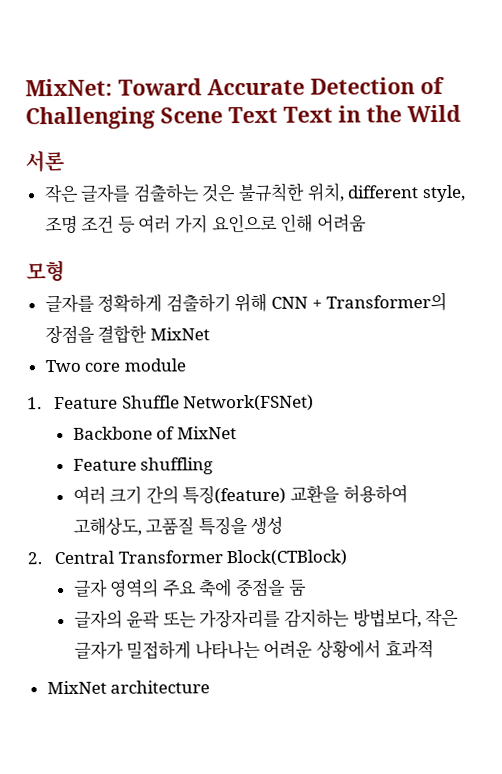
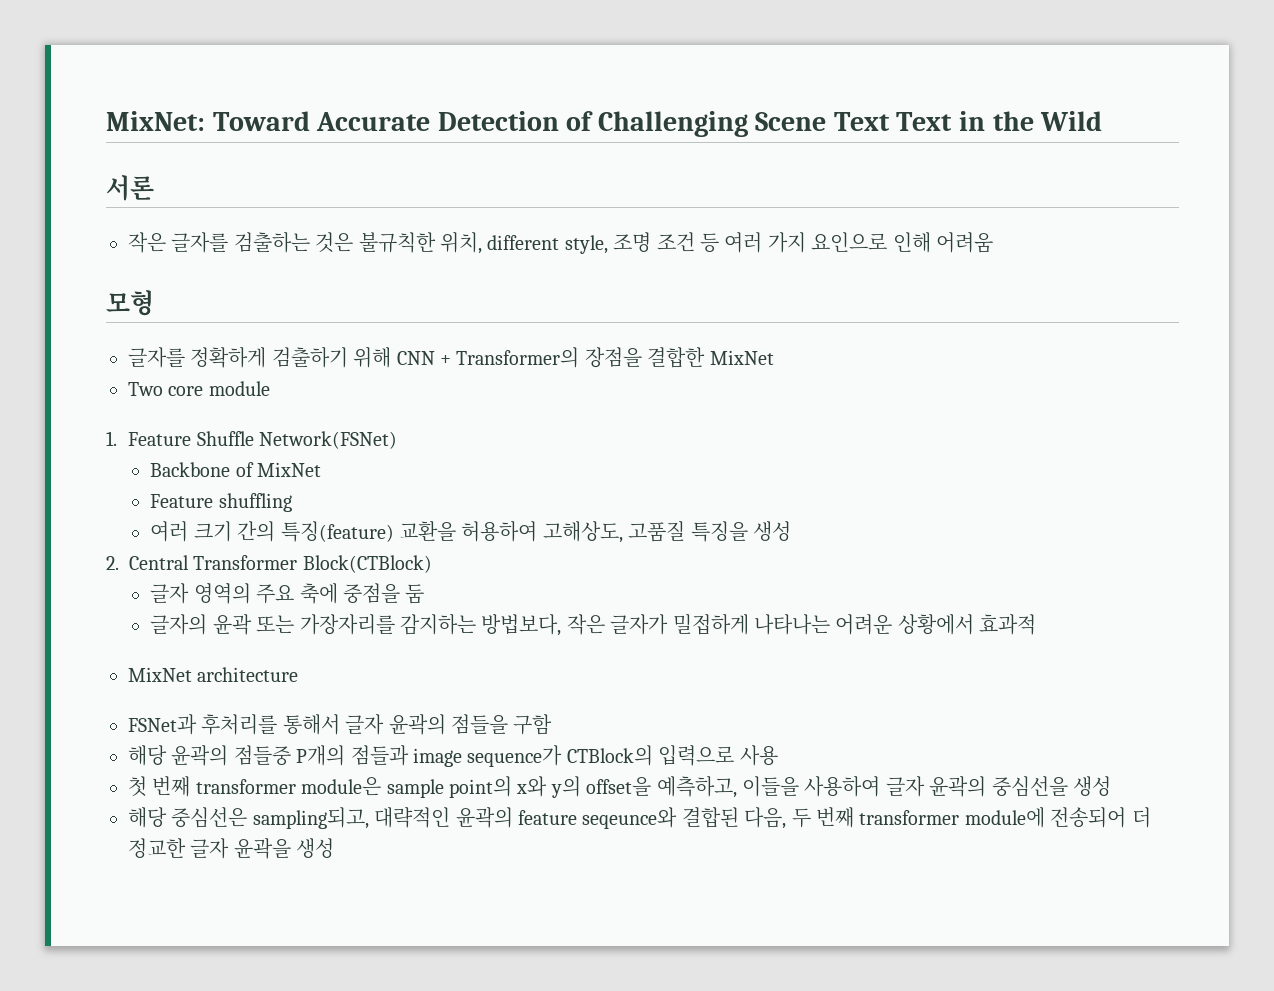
+ FSNet과 후처리를 통해서 글자 윤곽의 점들을 구함
+ 해당 윤곽의 점들중 P개의 점들과 image sequence가 CTBlock의 입력으로 사용
+ 첫 번째 transformer module은 sample point의 x와 y의 offset을 예측하고, 이들을 사용하여 글자 윤곽의 중심선을 생성
+ 해당 중심선은 sampling되고, 대략적인 윤곽의 feature seqeunce와 결합된 다음, 두 번째 transformer module에 전송되어 더 정교한 글자 윤곽을 생성

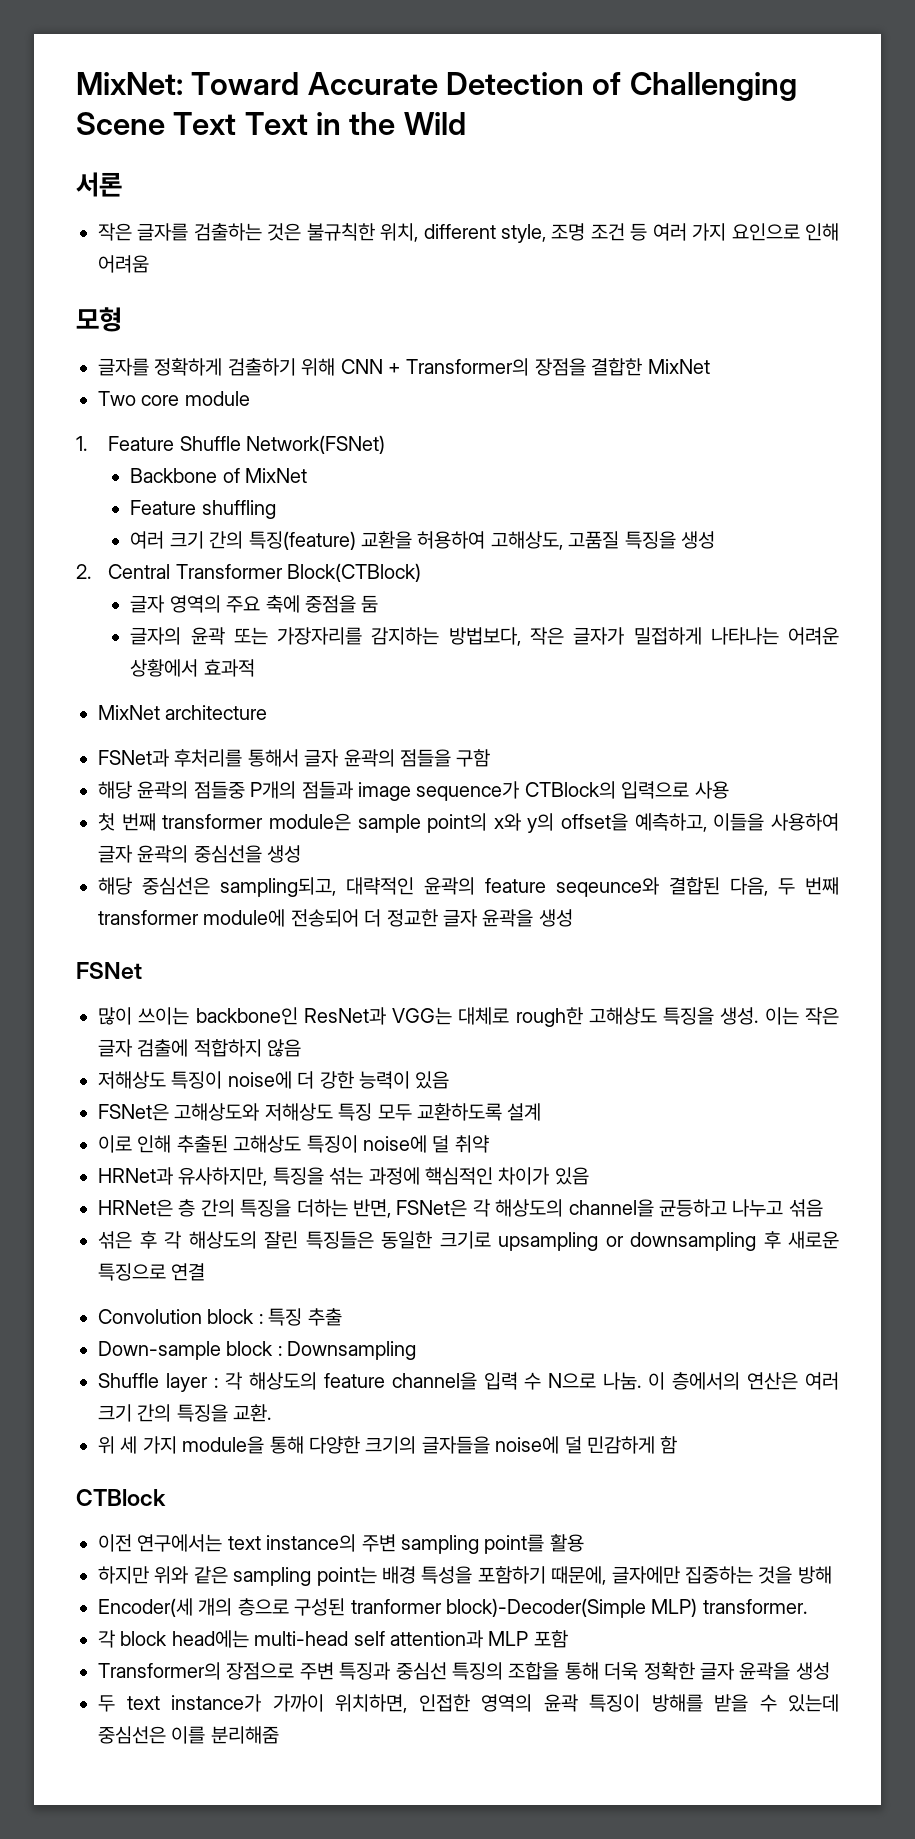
+ FSNet
+ 많이 쓰이는 backbone인 ResNet과 VGG는 대체로 rough한 고해상도 특징을 생성. 이는 작은 글자 검출에 적합하지 않음
+ 저해상도 특징이 noise에 더 강한 능력이 있음
+ FSNet은 고해상도와 저해상도 특징 모두 교환하도록 설계
+ 이로 인해 추출된 고해상도 특징이 noise에 덜 취약
+ HRNet과 유사하지만, 특징을 섞는 과정에 핵심적인 차이가 있음
+ HRNet은 층 간의 특징을 더하는 반면, FSNet은 각 해상도의 channel을 균등하고 나누고 섞음
+ 섞은 후 각 해상도의 잘린 특징들은 동일한 크기로 upsampling or downsampling 후 새로운 특징으로 연결
+ Convolution block : 특징 추출
+ Down-sample block : Downsampling
+ Shuffle layer : 각 해상도의 feature channel을 입력 수 N으로 나눔. 이 층에서의 연산은 여러 크기 간의 특징을 교환.
+ 위 세 가지 module을 통해 다양한 크기의 글자들을 noise에 덜 민감하게 함
+ CTBlock
+ 이전 연구에서는 text instance의 주변 sampling point를 활용
+ 하지만 위와 같은 sampling point는 배경 특성을 포함하기 때문에, 글자에만 집중하는 것을 방해
+ Encoder(세 개의 층으로 구성된 tranformer block)-Decoder(Simple MLP) transformer.
+ 각 block head에는 multi-head self attention과 MLP 포함
+ Transformer의 장점으로 주변 특징과 중심선 특징의 조합을 통해 더욱 정확한 글자 윤곽을 생성
+ 두 text instance가 가까이 위치하면, 인접한 영역의 윤곽 특징이 방해를 받을 수 있는데 중심선은 이를 분리해줌

